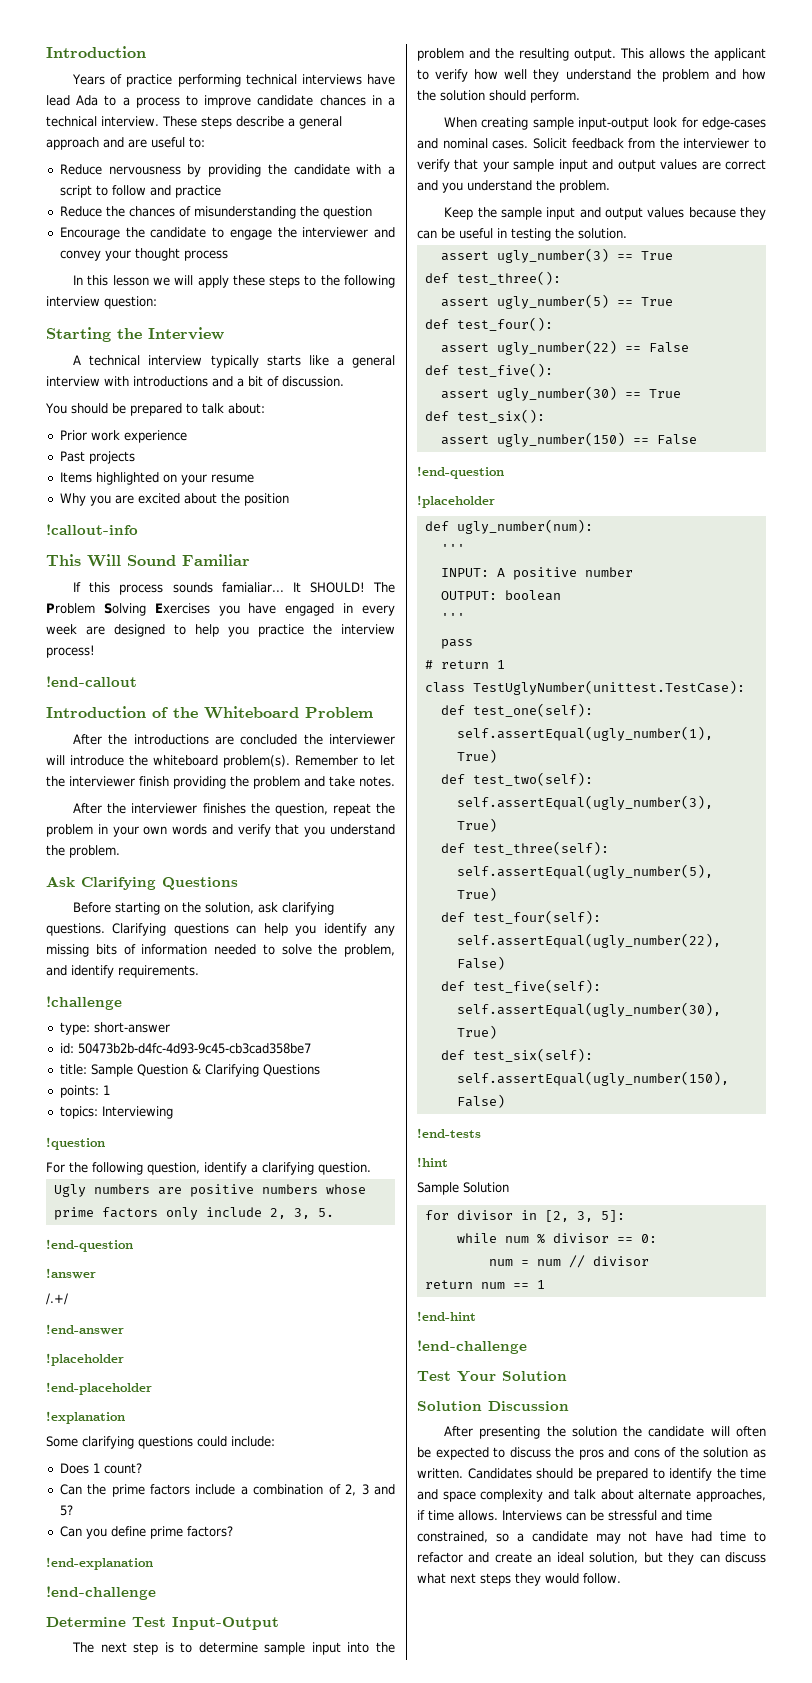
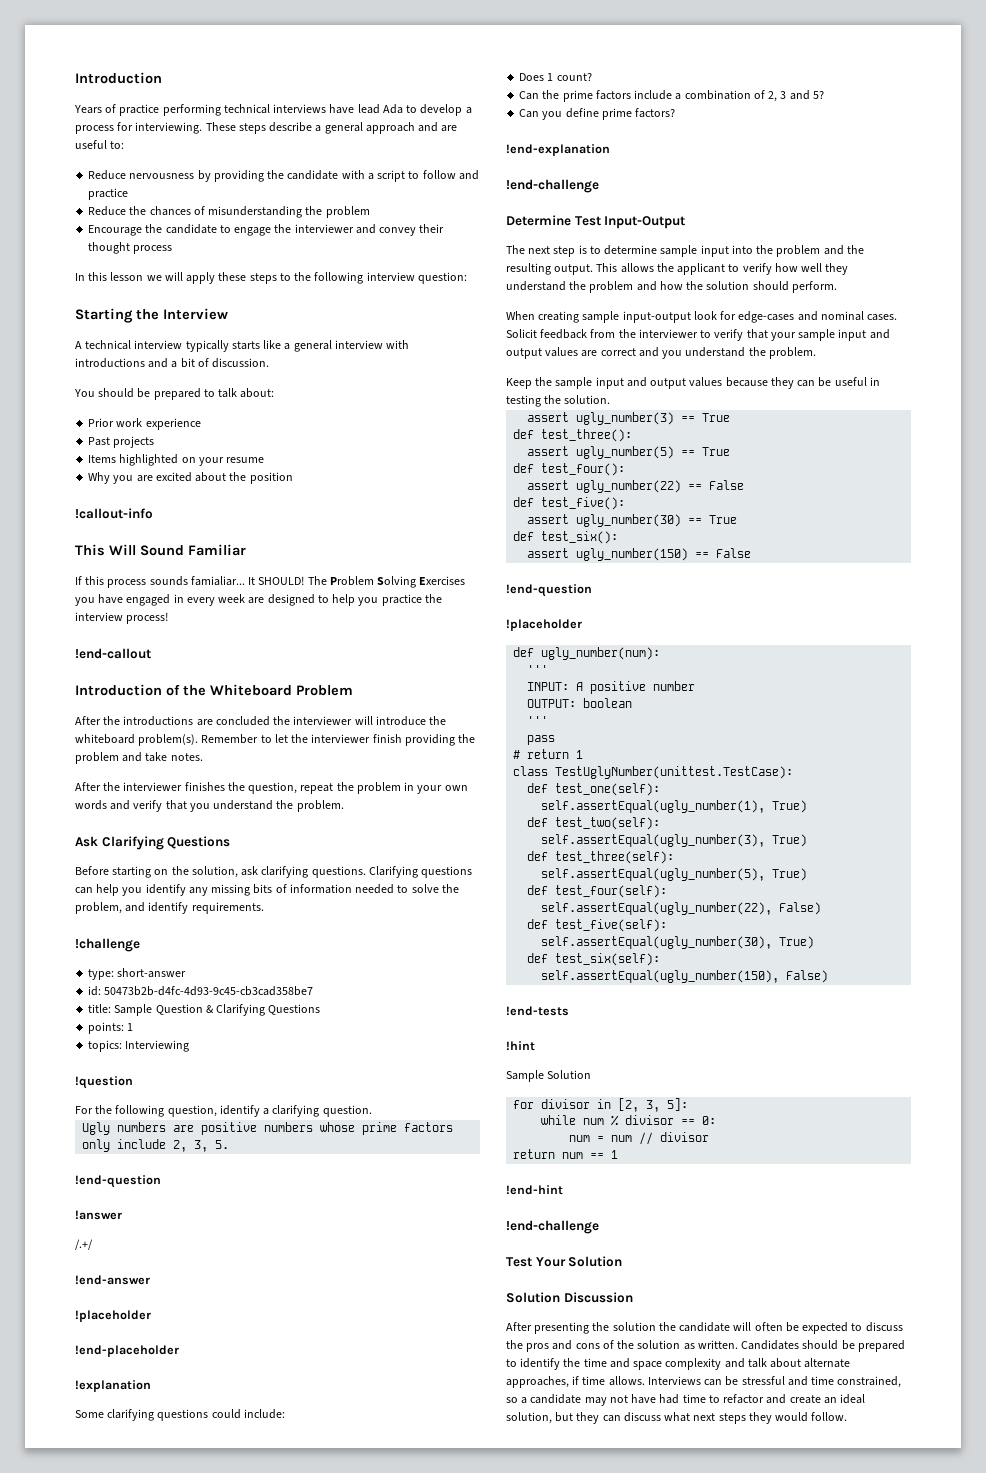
- Years of practice performing technical interviews have lead Ada to a process to improve candidate chances in a technical interview.
+ Years of practice performing technical interviews have lead Ada to develop a process for interviewing.
- Reduce the chances of misunderstanding the question
+ Reduce the chances of misunderstanding the problem
- Encourage the candidate to engage the interviewer and convey your thought process
+ Encourage the candidate to engage the interviewer and convey their thought process

